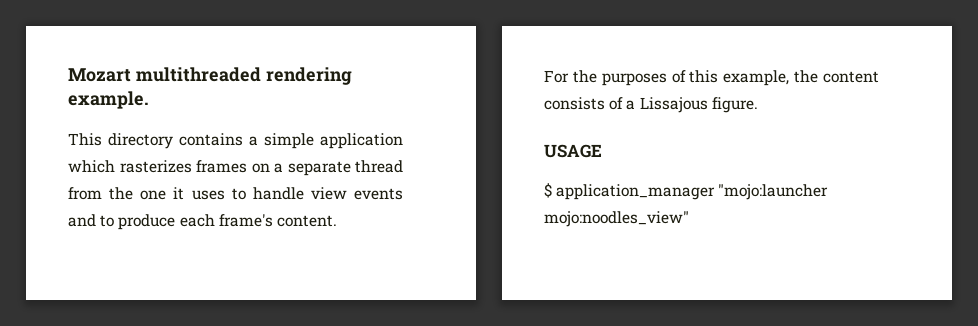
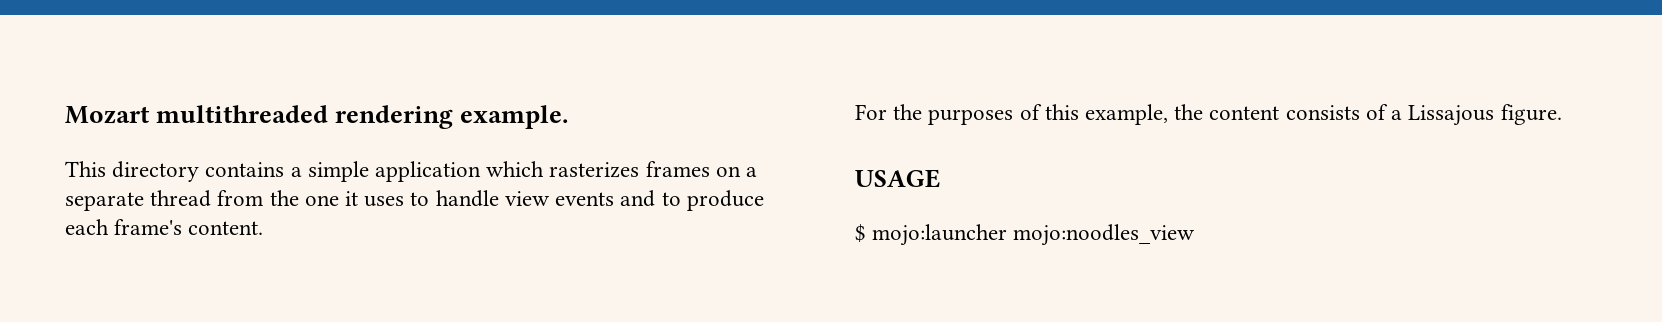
- $ application_manager "mojo:launcher mojo:noodles_view"
+ $ mojo:launcher mojo:noodles_view

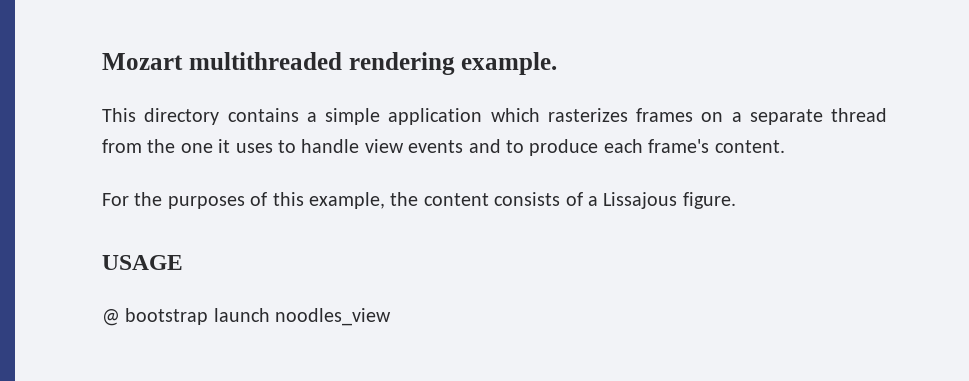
- $ mojo:launcher mojo:noodles_view
+ @ bootstrap launch noodles_view

